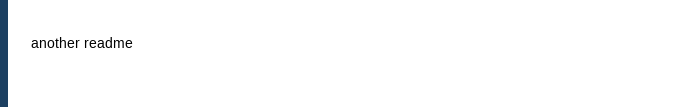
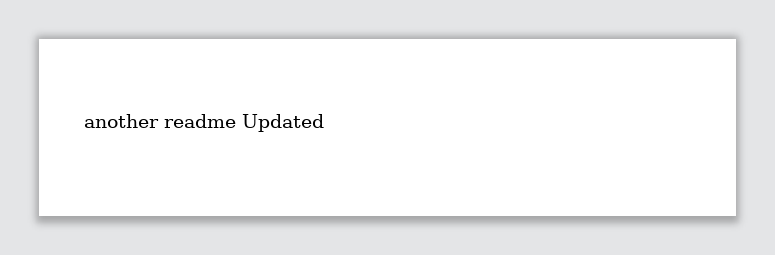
- another readme
+ another readme Updated

